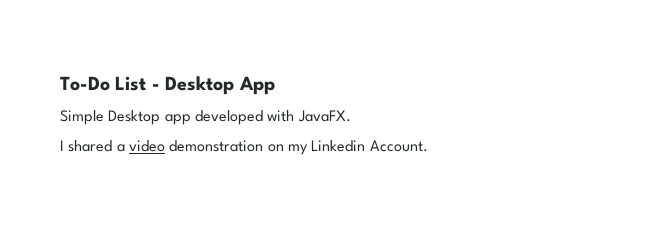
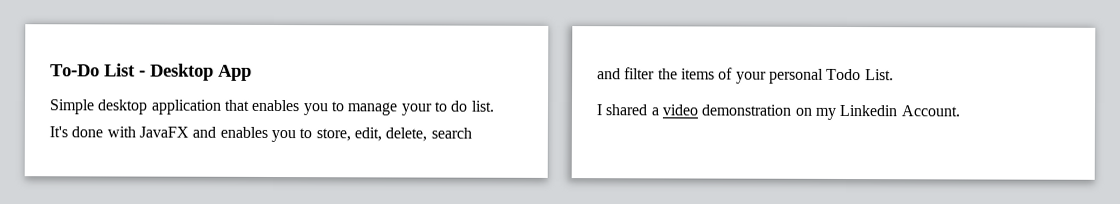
- Simple Desktop app developed with JavaFX.
+ Simple desktop application that enables you to manage your to do list. It's done with JavaFX and enables you to store, edit, delete, search and filter the items of your personal Todo List.

